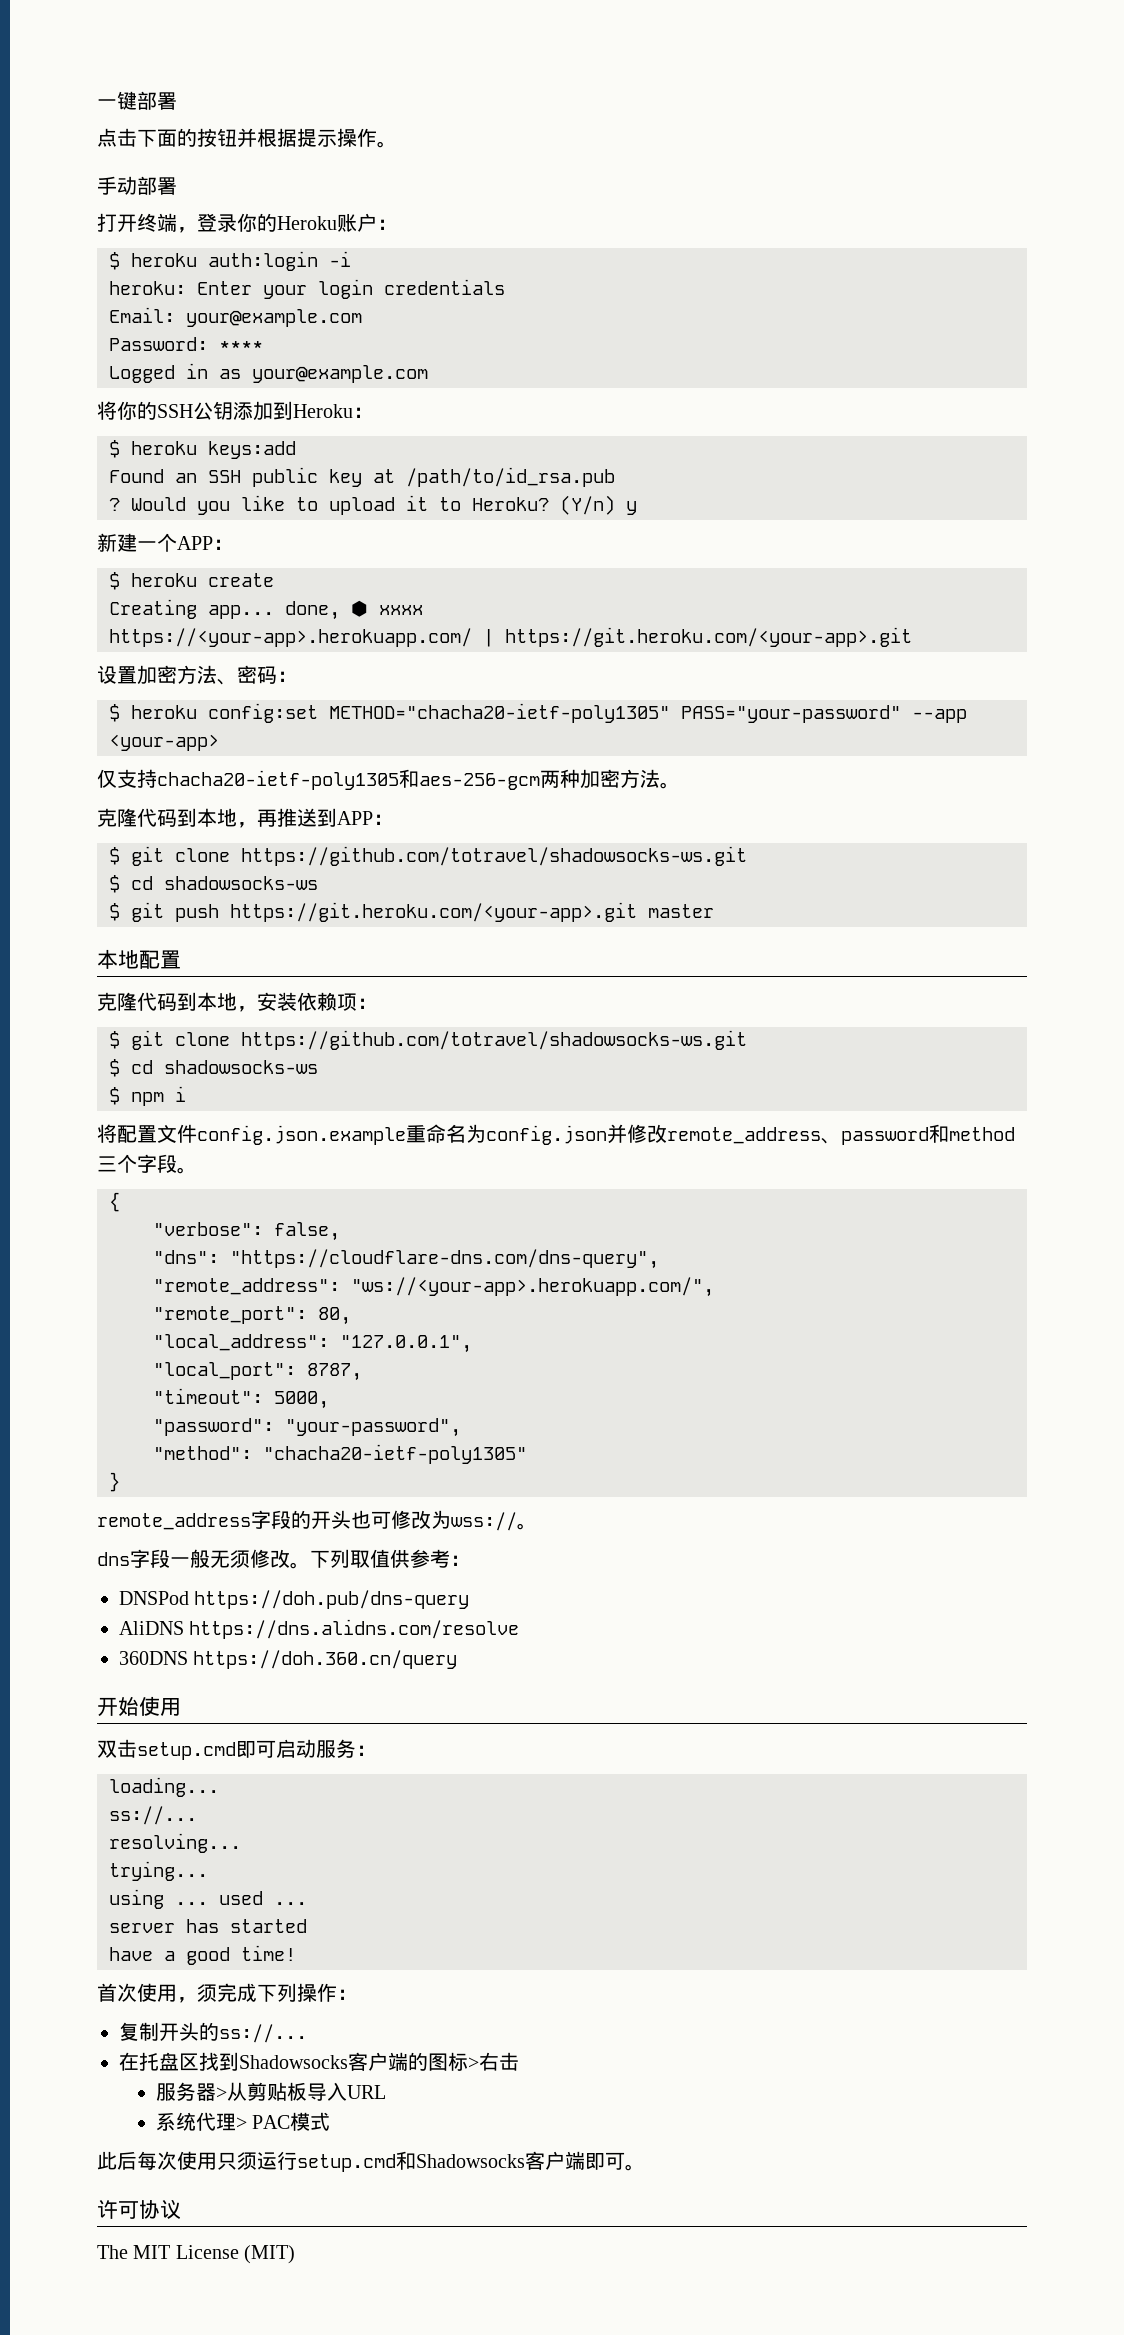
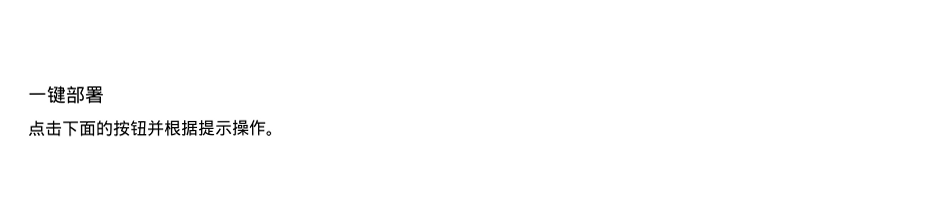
- 手动部署
- 打开终端，登录你的Heroku账户：
- $ heroku auth:login -i
- heroku: Enter your login credentials
- Email: your@example.com
- Password: ****
- Logged in as your@example.com
- 将你的SSH公钥添加到Heroku：
- $ heroku keys:add
- Found an SSH public key at /path/to/id_rsa.pub
- ? Would you like to upload it to Heroku? (Y/n) y
- 新建一个APP：
- $ heroku create
- Creating app... done, ⬢ xxxx
- https://<your-app>.herokuapp.com/ | https://git.heroku.com/<your-app>.git
- 设置加密方法、密码：
- $ heroku config:set METHOD="chacha20-ietf-poly1305" PASS="your-password" --app <your-app>
- 仅支持chacha20-ietf-poly1305和aes-256-gcm两种加密方法。
- 克隆代码到本地，再推送到APP：
- $ git clone https://github.com/totravel/shadowsocks-ws.git
- $ cd shadowsocks-ws
- $ git push https://git.heroku.com/<your-app>.git master
- 本地配置
- 克隆代码到本地，安装依赖项：
- $ git clone https://github.com/totravel/shadowsocks-ws.git
- $ cd shadowsocks-ws
- $ npm i
- 将配置文件config.json.example重命名为config.json并修改remote_address、password和method三个字段。
- {
- "verbose": false,
- "dns": "https://cloudflare-dns.com/dns-query",
- "remote_address": "ws://<your-app>.herokuapp.com/",
- "remote_port": 80,
- "local_address": "127.0.0.1",
- "local_port": 8787,
- "timeout": 5000,
- "password": "your-password",
- "method": "chacha20-ietf-poly1305"
- }
- remote_address字段的开头也可修改为wss://。
- dns字段一般无须修改。下列取值供参考：
- DNSPod https://doh.pub/dns-query
- AliDNS https://dns.alidns.com/resolve
- 360DNS https://doh.360.cn/query
- 开始使用
- 双击setup.cmd即可启动服务：
- loading...
- ss://...
- resolving...
- trying...
- using ... used ...
- server has started
- have a good time!
- 首次使用，须完成下列操作：
- 复制开头的ss://...
- 在托盘区找到Shadowsocks客户端的图标>右击
- 服务器>从剪贴板导入URL
- 系统代理> PAC模式
- 此后每次使用只须运行setup.cmd和Shadowsocks客户端即可。
- 许可协议
- The MIT License (MIT)

